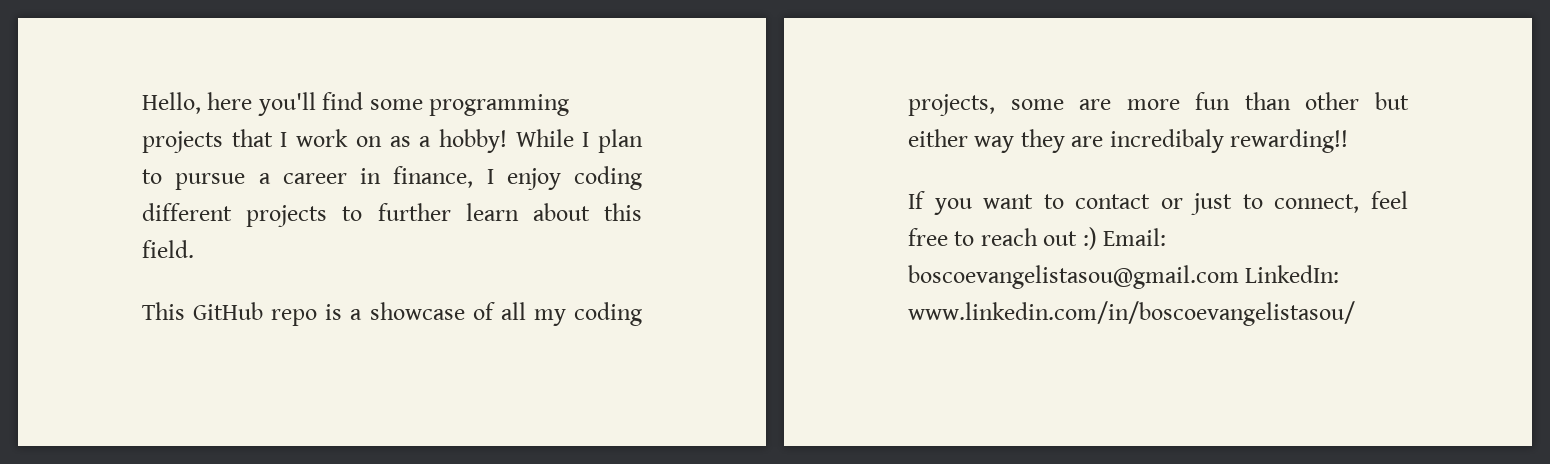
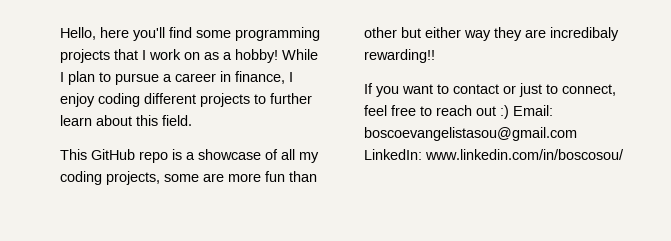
- If you want to contact or just to connect, feel free to reach out :) Email: boscoevangelistasou@gmail.com LinkedIn: www.linkedin.com/in/boscoevangelistasou/
+ If you want to contact or just to connect, feel free to reach out :) Email: boscoevangelistasou@gmail.com LinkedIn: www.linkedin.com/in/boscosou/

